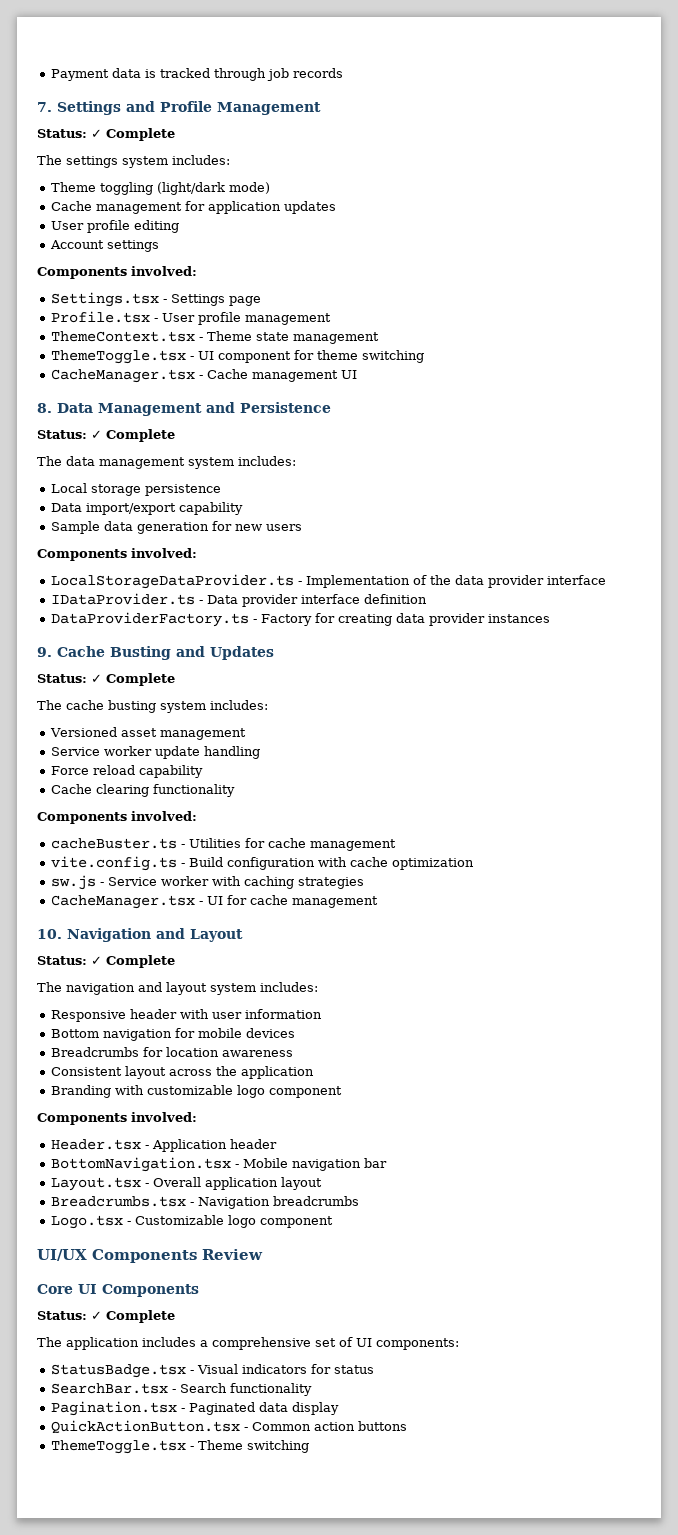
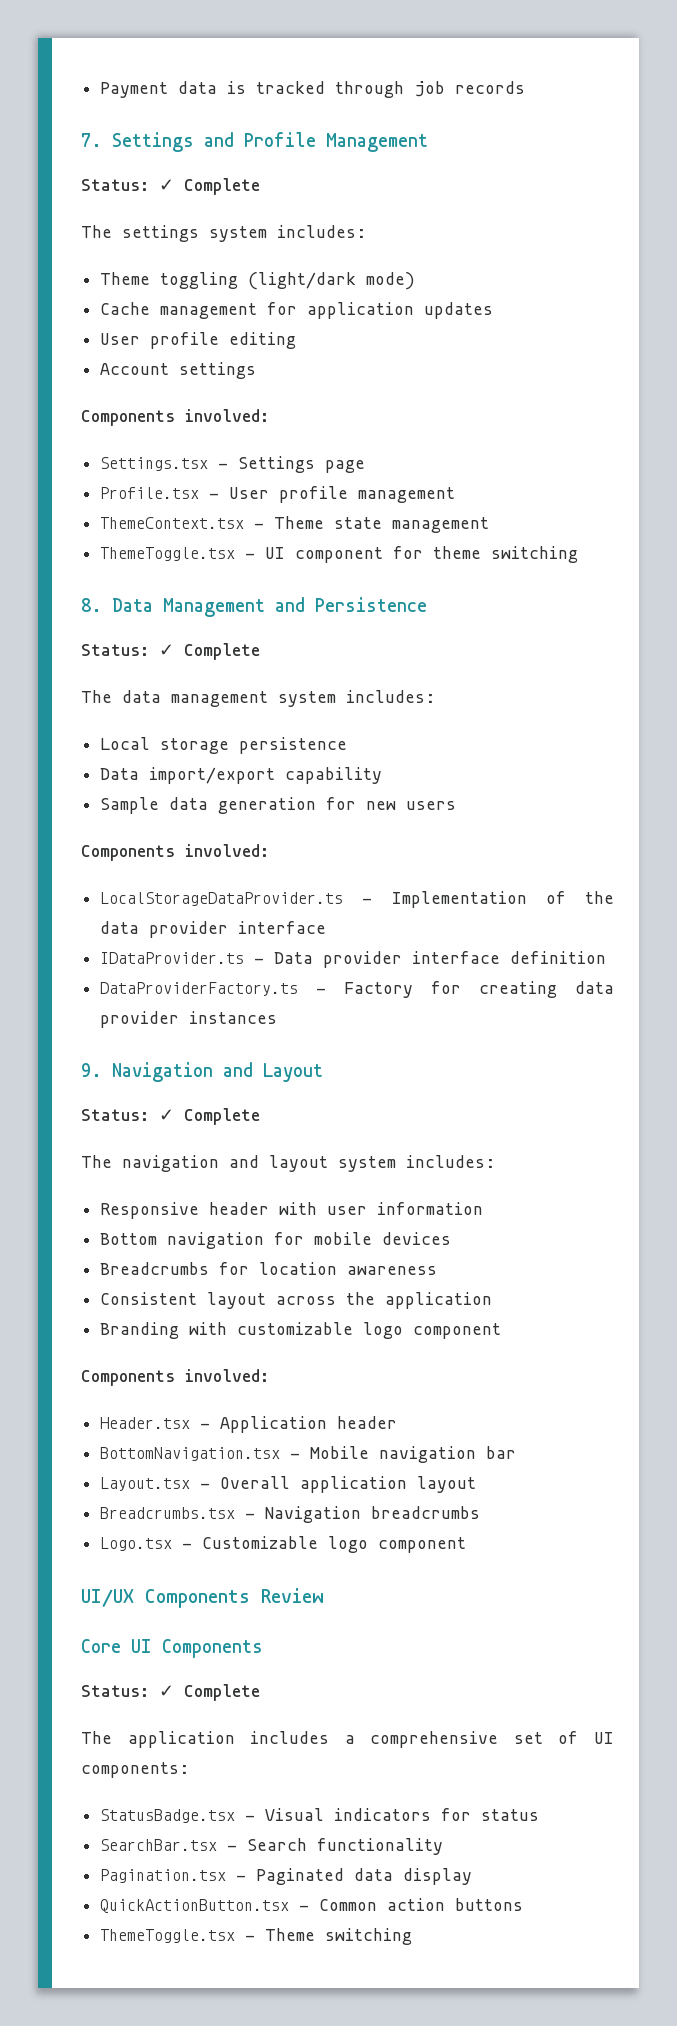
- CacheManager.tsx - Cache management UI
- 9. Cache Busting and Updates
- Status: ✓ Complete
- The cache busting system includes:
- Versioned asset management
- Service worker update handling
- Force reload capability
- Cache clearing functionality
- Components involved:
- cacheBuster.ts - Utilities for cache management
- vite.config.ts - Build configuration with cache optimization
- sw.js - Service worker with caching strategies
- CacheManager.tsx - UI for cache management
- 10. Navigation and Layout
+ 9. Navigation and Layout

